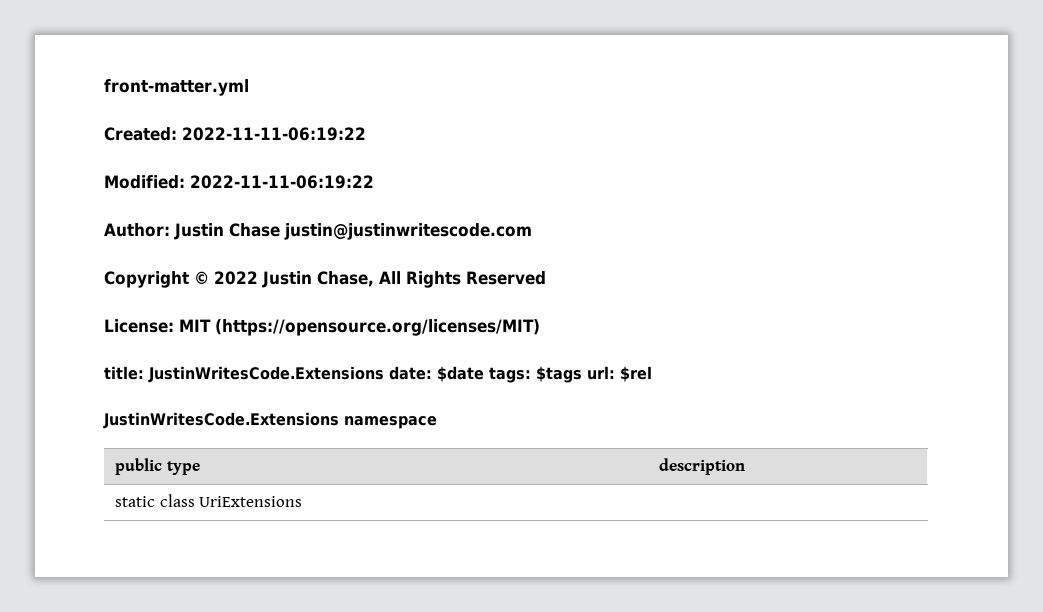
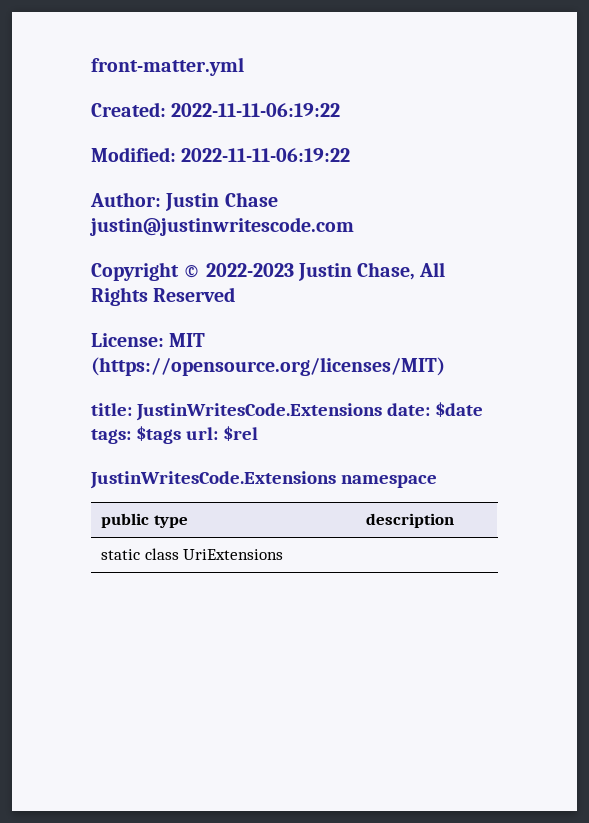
- Copyright © 2022 Justin Chase, All Rights Reserved
+ Copyright © 2022-2023 Justin Chase, All Rights Reserved

